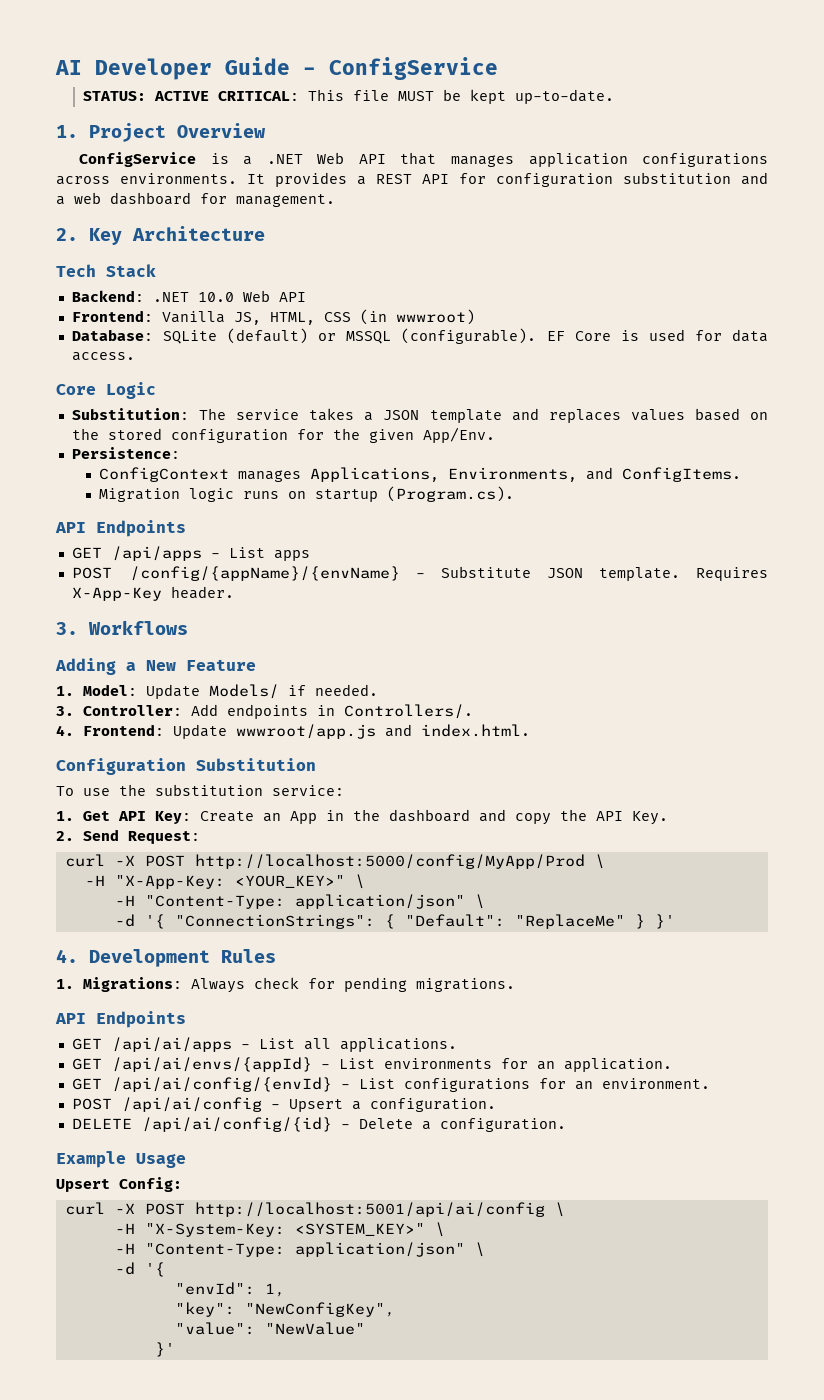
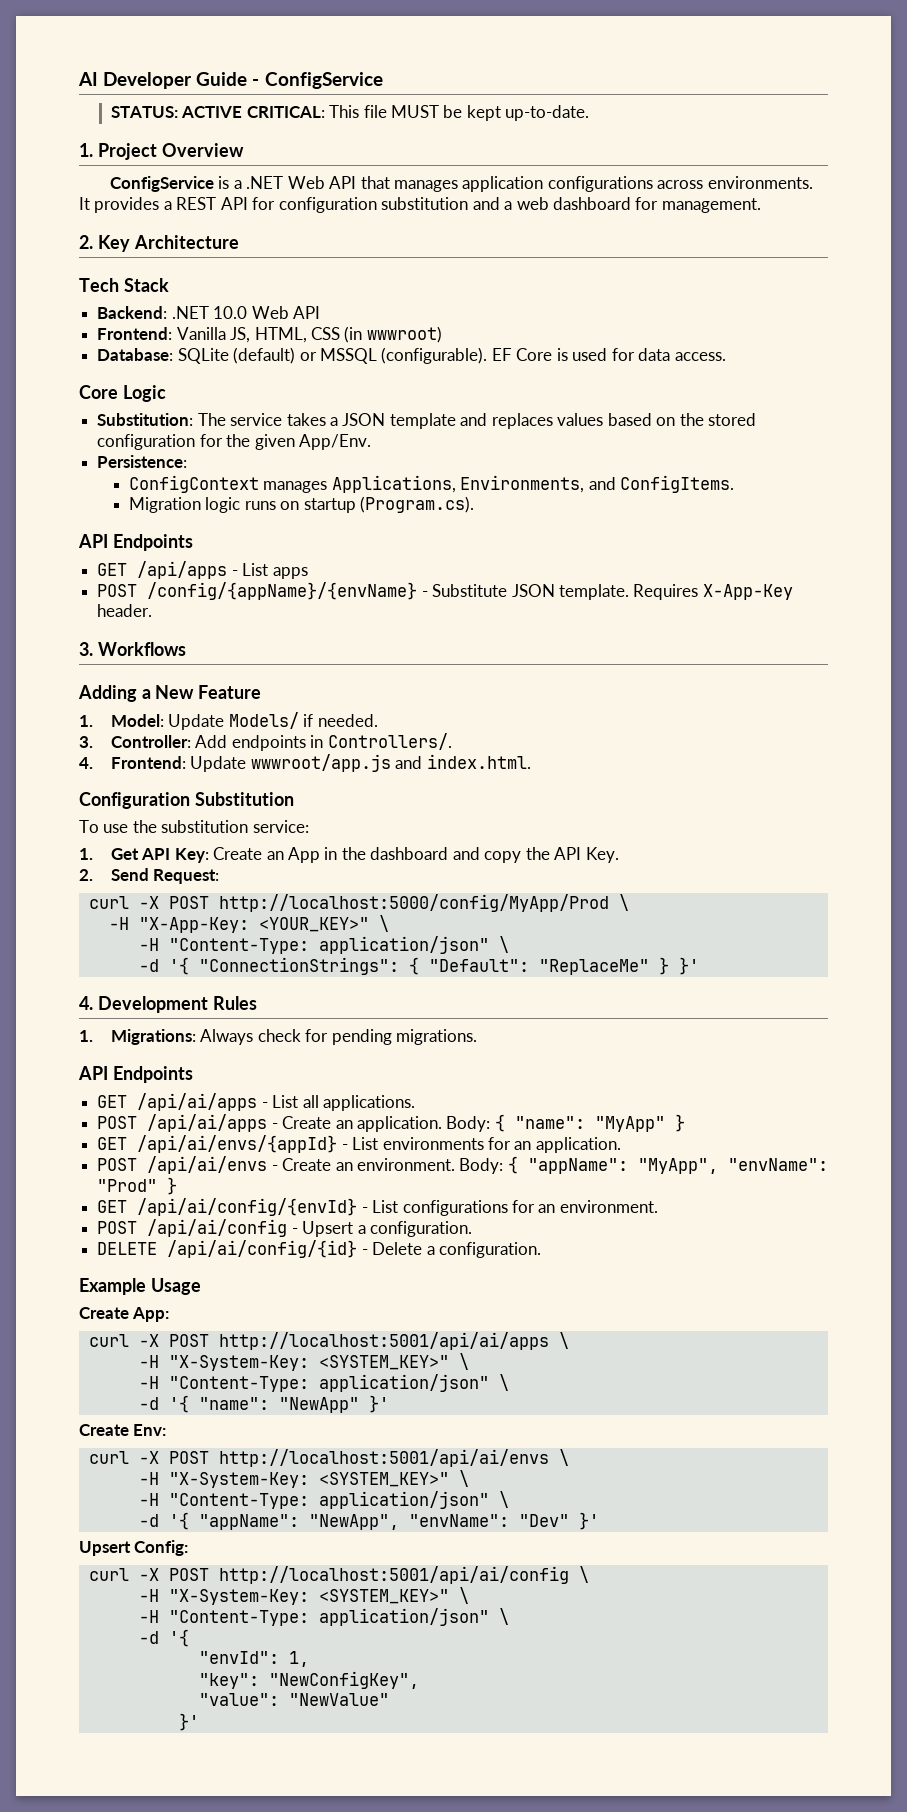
+ POST /api/ai/apps - Create an application. Body: { "name": "MyApp" }
+ POST /api/ai/envs - Create an environment. Body: { "appName": "MyApp", "envName": "Prod" }
+ Create App:
+ curl -X POST http://localhost:5001/api/ai/apps \
+ -H "X-System-Key: <SYSTEM_KEY>" \
+ -H "Content-Type: application/json" \
+ -d '{ "name": "NewApp" }'
+ Create Env:
+ curl -X POST http://localhost:5001/api/ai/envs \
+ -H "X-System-Key: <SYSTEM_KEY>" \
+ -H "Content-Type: application/json" \
+ -d '{ "appName": "NewApp", "envName": "Dev" }'

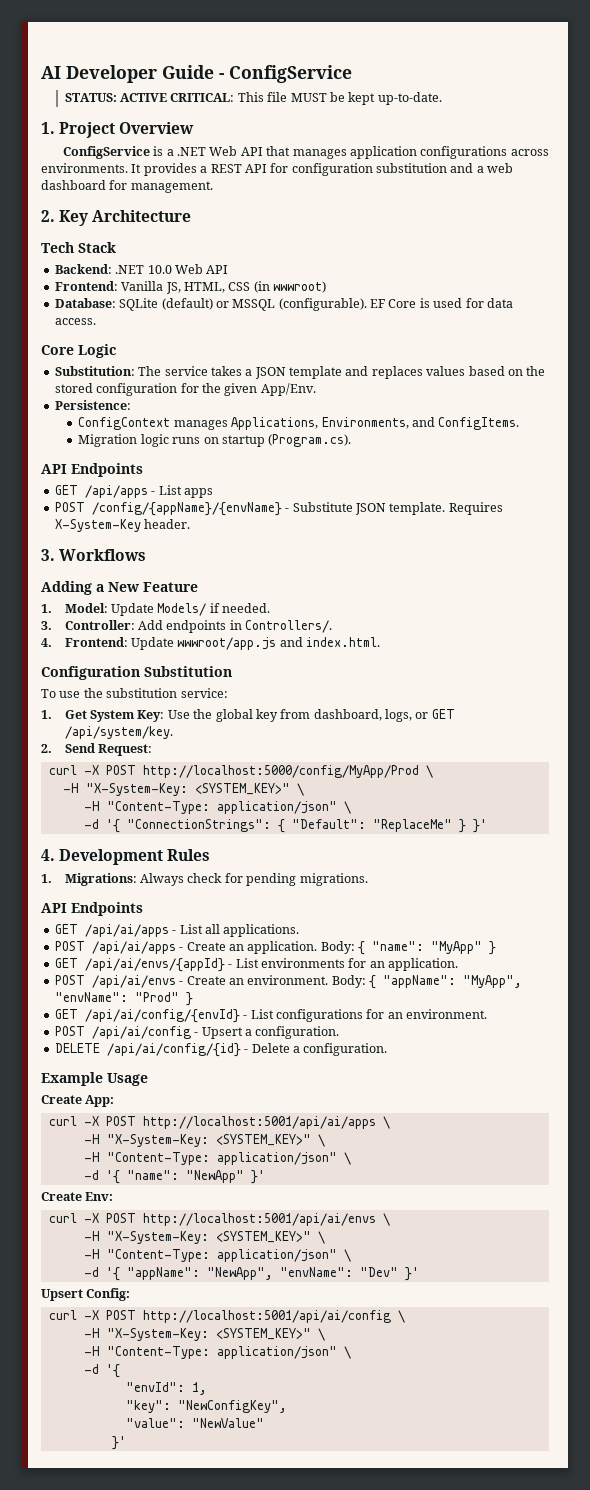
- Requires X-App-Key header.
+ Requires X-System-Key header.
- 1. Get API Key: Create an App in the dashboard and copy the API Key.
+ 1. Get System Key: Use the global key from dashboard, logs, or GET /api/system/key.
  curl -X POST http://localhost:5000/config/MyApp/Prod \
- -H "X-App-Key: <YOUR_KEY>" \
+ -H "X-System-Key: <SYSTEM_KEY>" \

